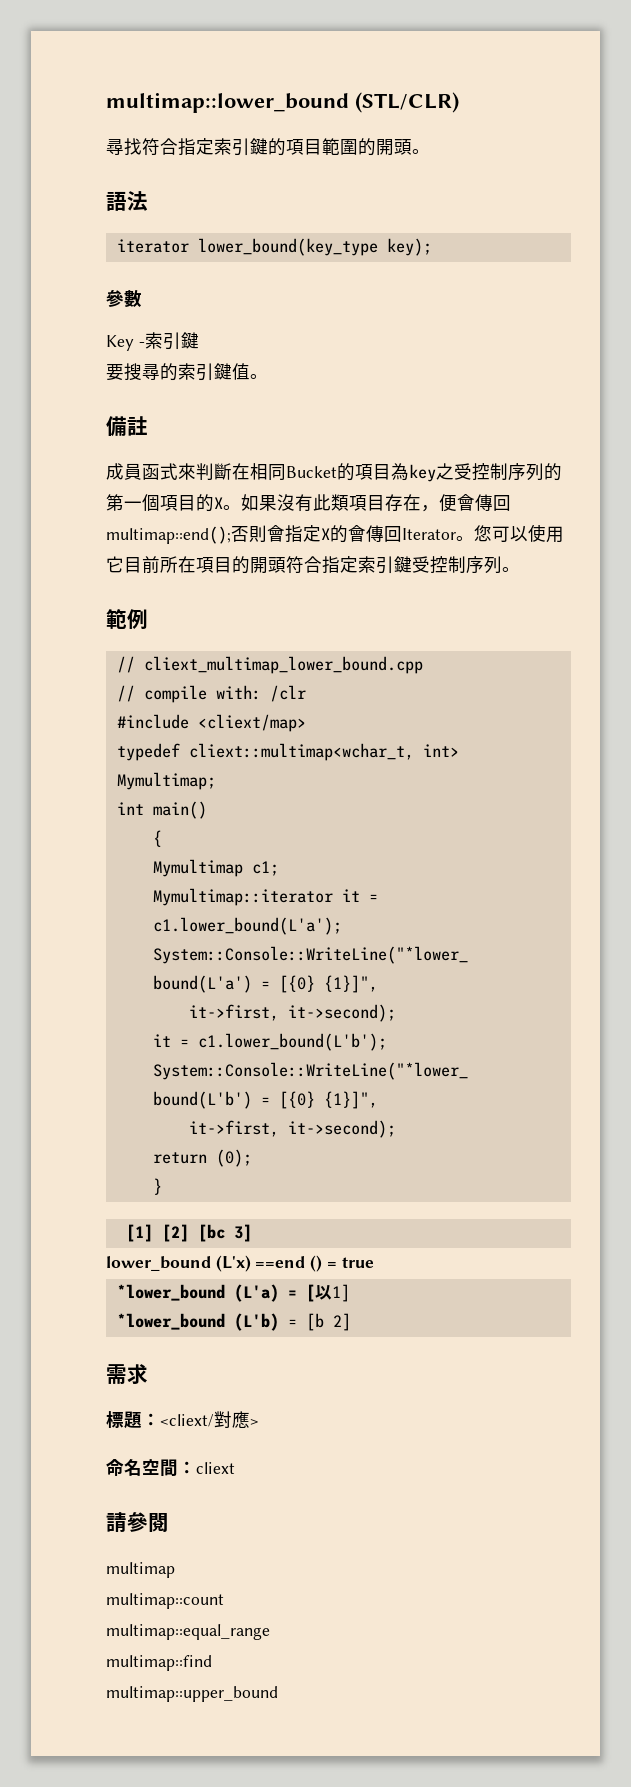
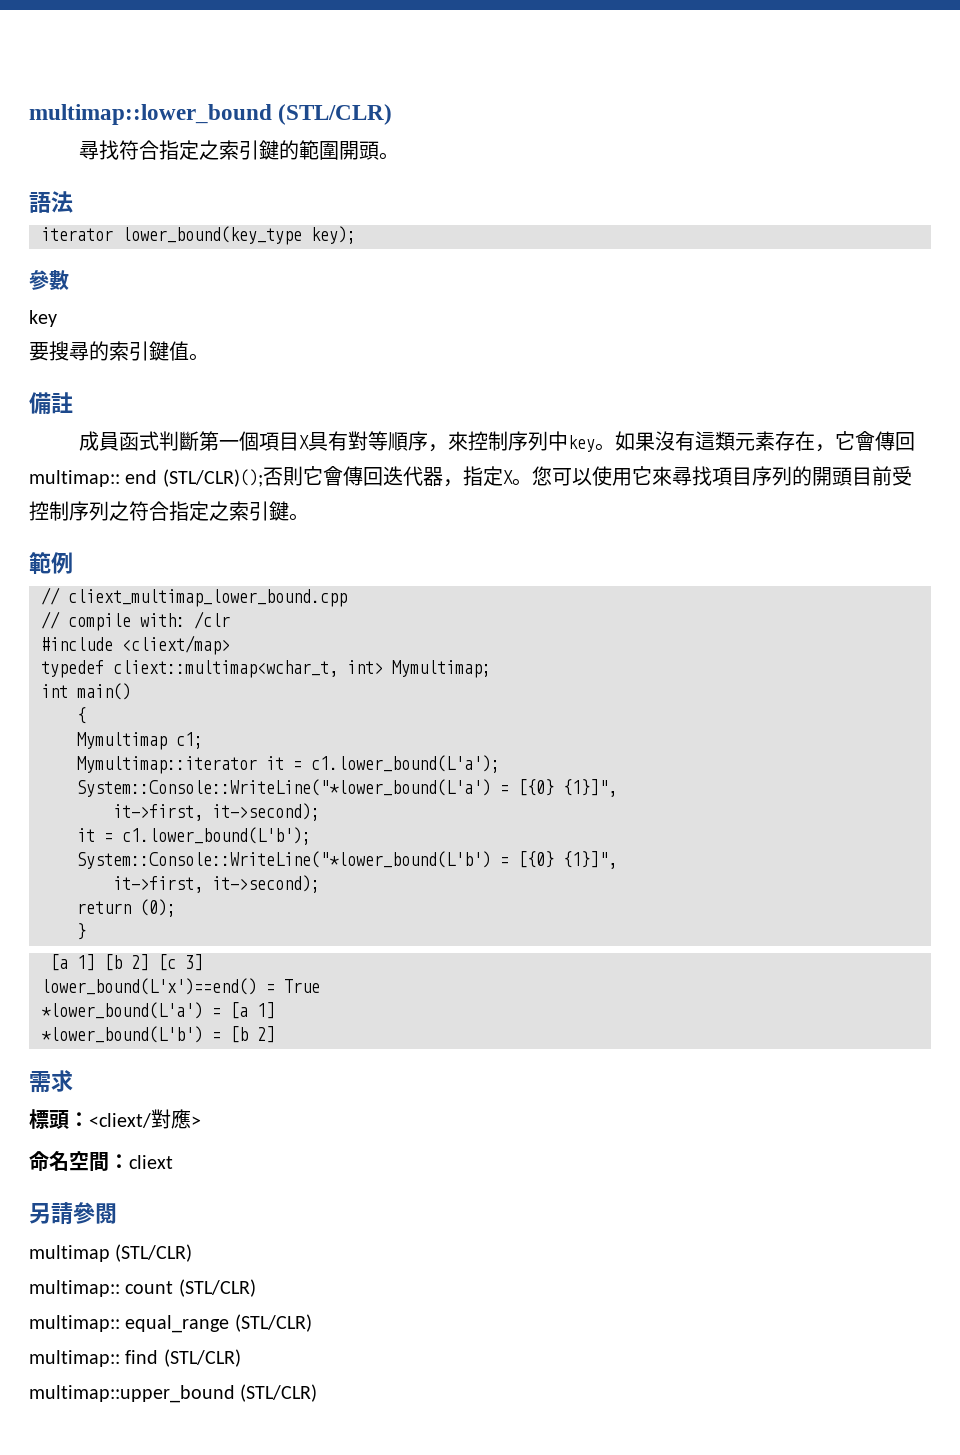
- 尋找符合指定索引鍵的項目範圍的開頭。
+ 尋找符合指定之索引鍵的範圍開頭。
  參數
- Key -索引鍵
+ key
- 成員函式來判斷在相同Bucket的項目為key之受控制序列的第一個項目的X。如果沒有此類項目存在，便會傳回multimap::end();否則會指定X的會傳回Iterator。您可以使用它目前所在項目的開頭符合指定索引鍵受控制序列。
+ 成員函式判斷第一個項目X具有對等順序，來控制序列中key。如果沒有這類元素存在，它會傳回multimap:: end (STL/CLR)();否則它會傳回迭代器，指定X。您可以使用它來尋找項目序列的開頭目前受控制序列之符合指定之索引鍵。
- [1] [2] [bc 3]
- lower_bound (L'x) ==end () = true
- *lower_bound (L'a) = [以1]
+ [a 1] [b 2] [c 3]
+ lower_bound(L'x')==end() = True
+ *lower_bound(L'a') = [a 1]
- *lower_bound (L'b) = [b 2]
+ *lower_bound(L'b') = [b 2]
- 標題：<cliext/對應>
+ 標頭：<cliext/對應>
- 請參閱
+ 另請參閱
- multimap
- multimap::count
- multimap::equal_range
- multimap::find
+ multimap (STL/CLR)
+ multimap:: count (STL/CLR)
+ multimap:: equal_range (STL/CLR)
+ multimap:: find (STL/CLR)
- multimap::upper_bound
+ multimap::upper_bound (STL/CLR)

